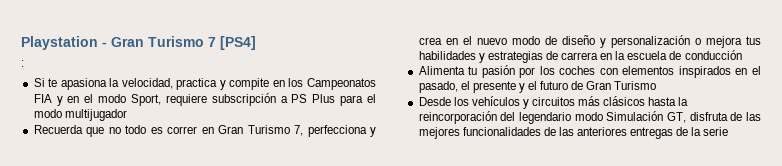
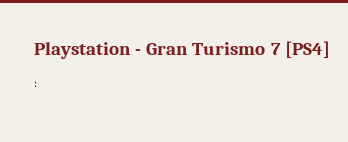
- Si te apasiona la velocidad, practica y compite en los Campeonatos FIA y en el modo Sport, requiere subscripción a PS Plus para el modo multijugador
- Recuerda que no todo es correr en Gran Turismo 7, perfecciona y crea en el nuevo modo de diseño y personalización o mejora tus habilidades y estrategias de carrera en la escuela de conducción
- Alimenta tu pasión por los coches con elementos inspirados en el pasado, el presente y el futuro de Gran Turismo
- Desde los vehículos y circuitos más clásicos hasta la reincorporación del legendario modo Simulación GT, disfruta de las mejores funcionalidades de las anteriores entregas de la serie

